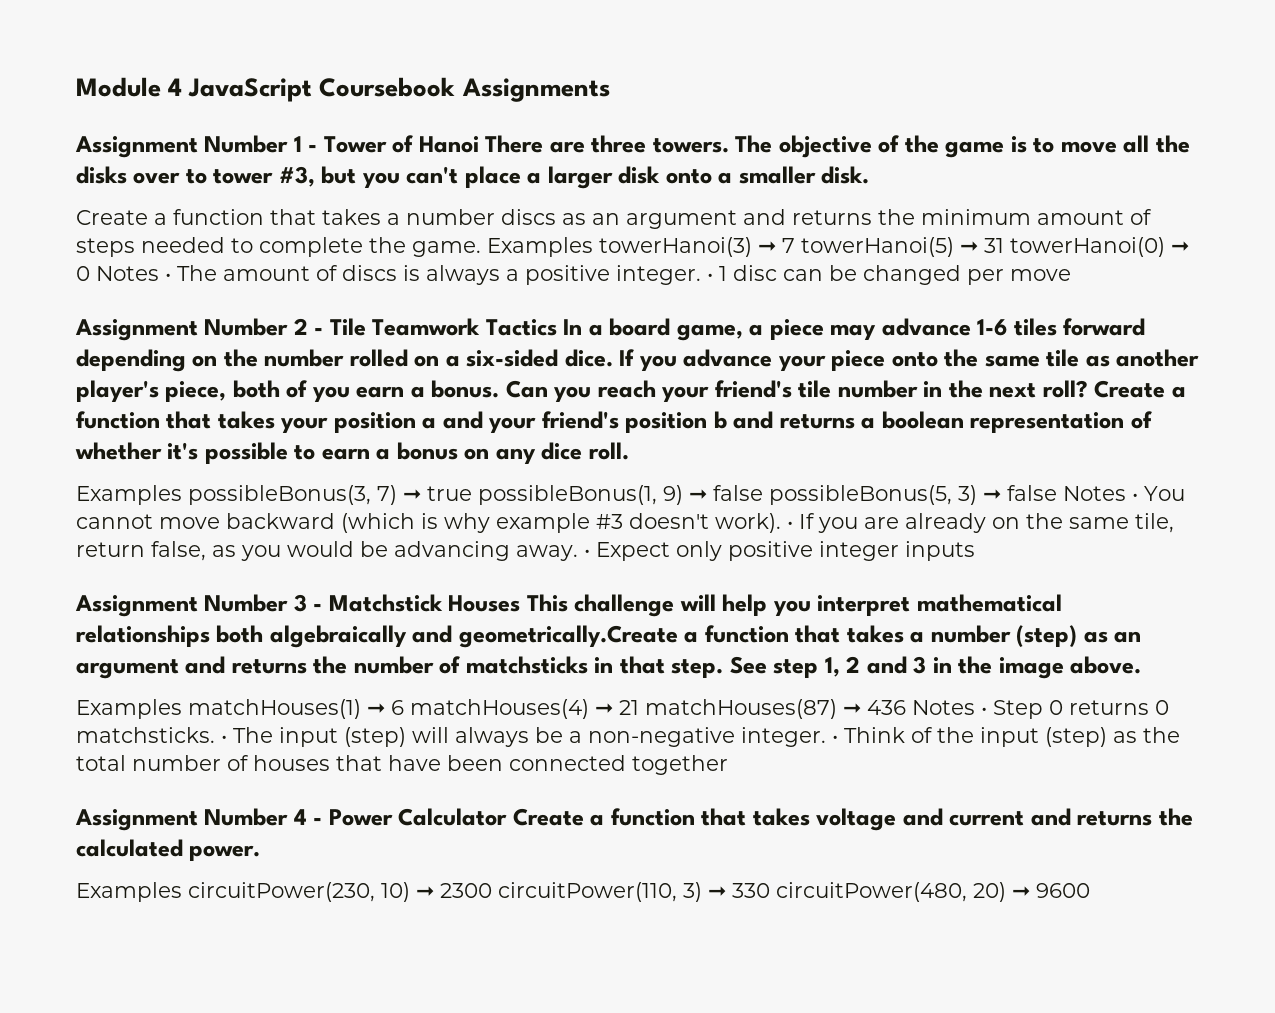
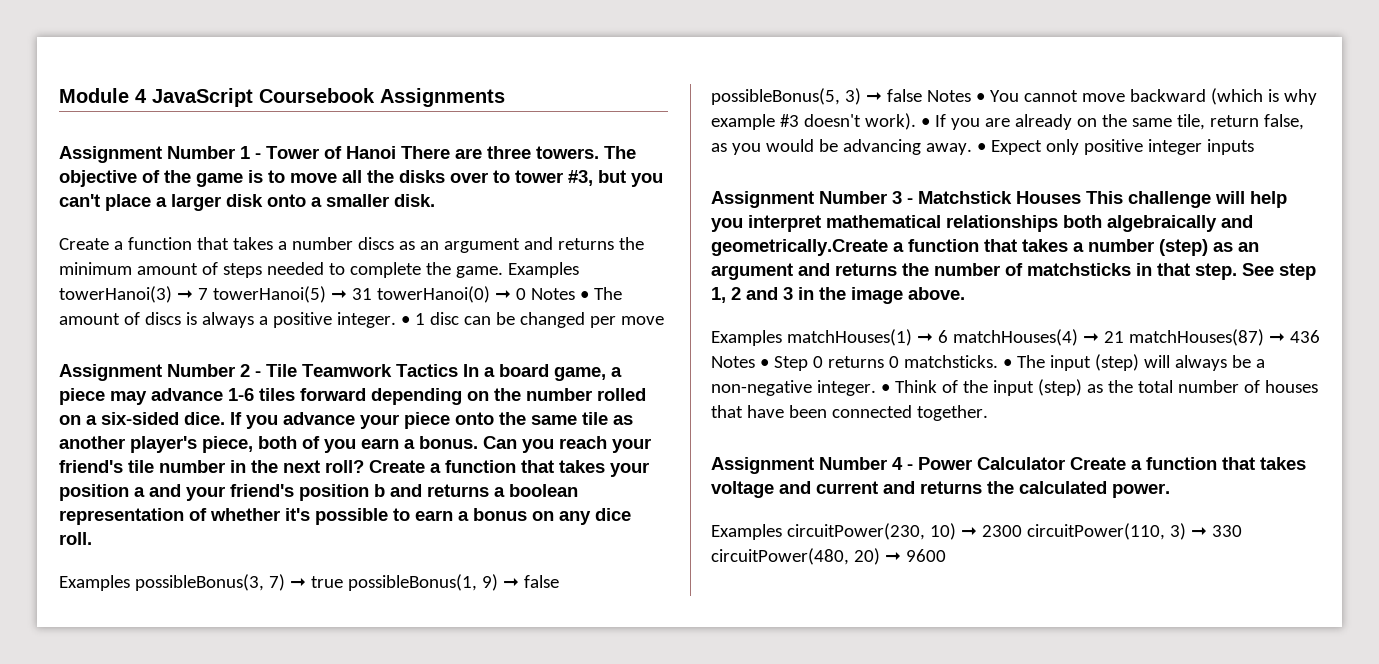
- • Think of the input (step) as the total number of houses that have been connected together
+ • Think of the input (step) as the total number of houses that have been connected together.

